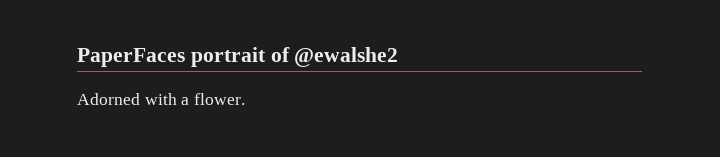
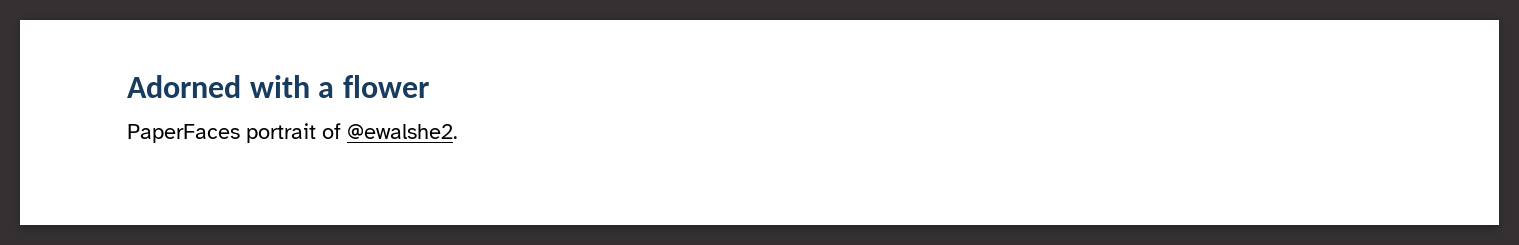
- PaperFaces portrait of @ewalshe2
- Adorned with a flower.
+ Adorned with a flower
+ PaperFaces portrait of @ewalshe2.

